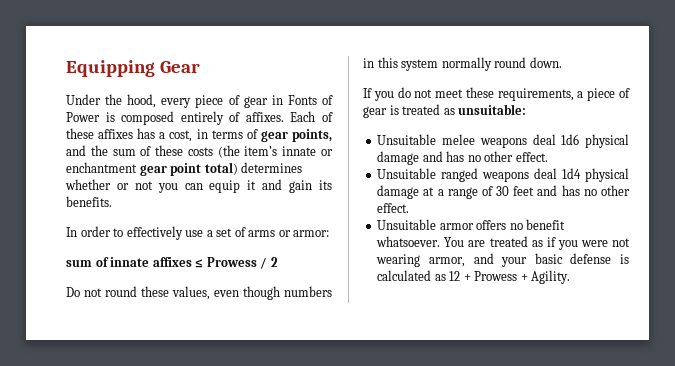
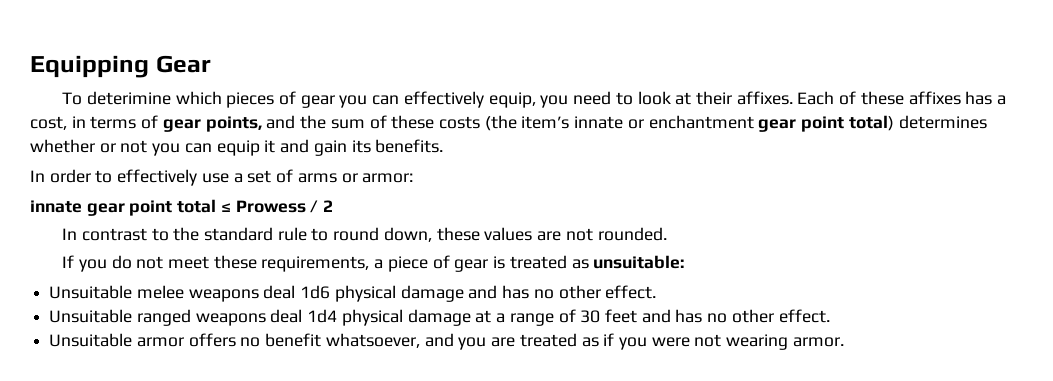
- Under the hood, every piece of gear in Fonts of Power is composed entirely of affixes.
+ To deterimine which pieces of gear you can effectively equip, you need to look at their affixes.
- sum of innate affixes ≤ Prowess / 2
+ innate gear point total ≤ Prowess / 2
- Do not round these values, even though numbers in this system normally round down.
+ In contrast to the standard rule to round down, these values are not rounded.
- Unsuitable armor offers no benefit whatsoever. You are treated as if you were not wearing armor, and your basic defense is calculated as 12 + Prowess + Agility.
+ Unsuitable armor offers no benefit whatsoever, and you are treated as if you were not wearing armor.

